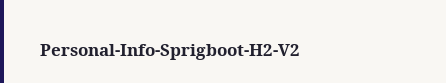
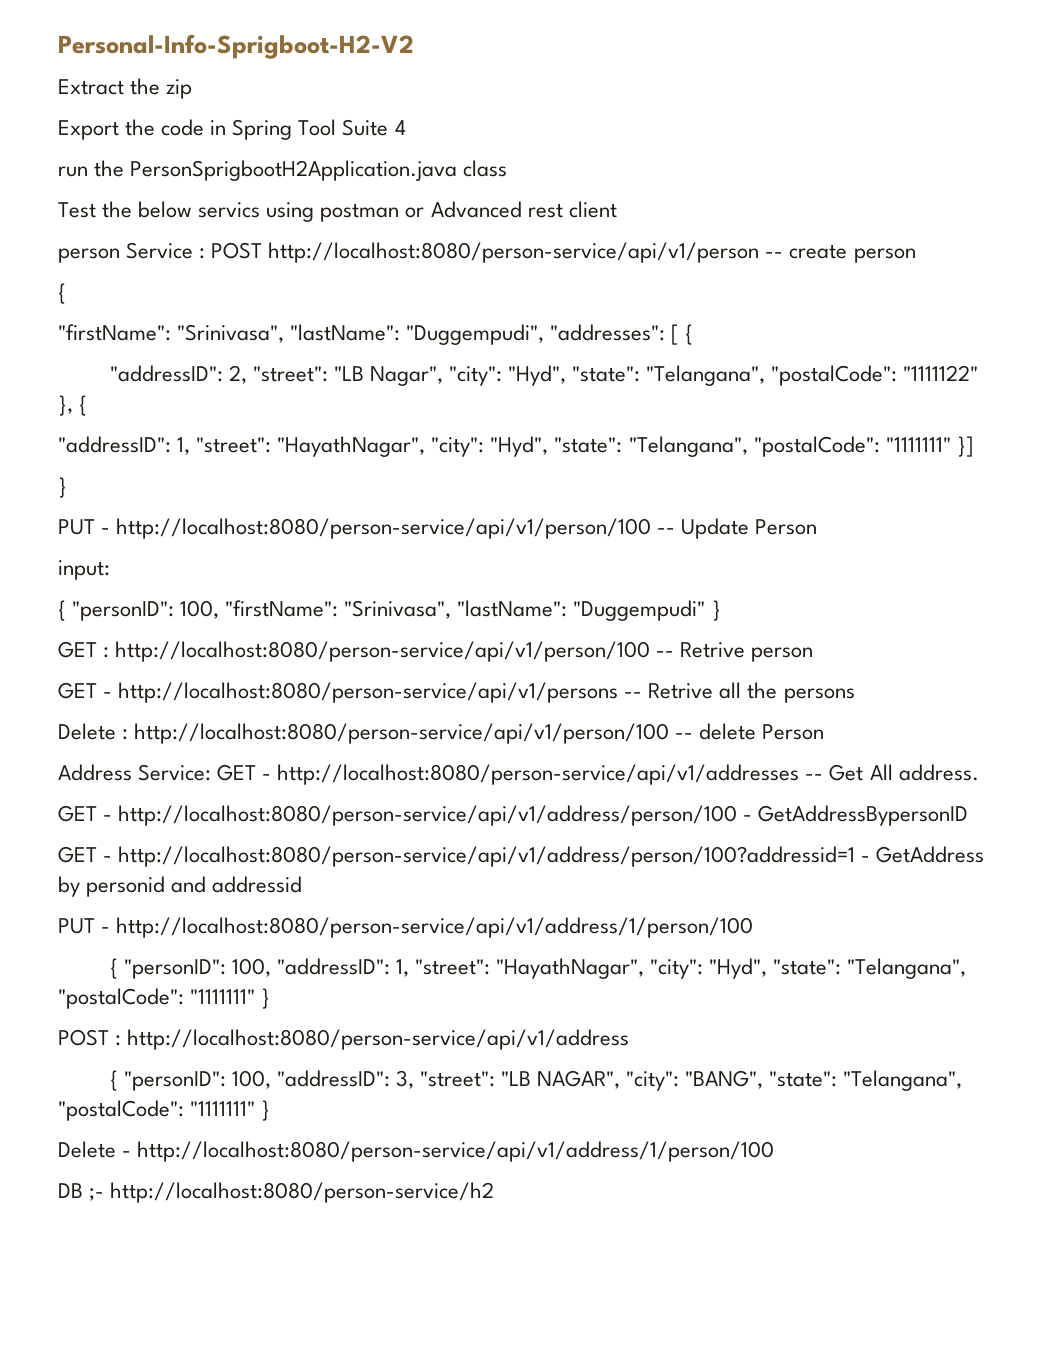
+ Extract the zip
+ Export the code in Spring Tool Suite 4
+ run the PersonSprigbootH2Application.java class
+ Test the below servics using postman or Advanced rest client
+ person Service : POST http://localhost:8080/person-service/api/v1/person -- create person
+ {
+ "firstName": "Srinivasa", "lastName": "Duggempudi", "addresses": [ {
+ "addressID": 2, "street": "LB Nagar", "city": "Hyd", "state": "Telangana", "postalCode": "1111122" }, {
+ "addressID": 1, "street": "HayathNagar", "city": "Hyd", "state": "Telangana", "postalCode": "1111111" }]
+ }
+ PUT - http://localhost:8080/person-service/api/v1/person/100 -- Update Person
+ input:
+ { "personID": 100, "firstName": "Srinivasa", "lastName": "Duggempudi" }
+ GET : http://localhost:8080/person-service/api/v1/person/100 -- Retrive person
+ GET - http://localhost:8080/person-service/api/v1/persons -- Retrive all the persons
+ Delete : http://localhost:8080/person-service/api/v1/person/100 -- delete Person
+ Address Service: GET - http://localhost:8080/person-service/api/v1/addresses -- Get All address.
+ GET - http://localhost:8080/person-service/api/v1/address/person/100 - GetAddressBypersonID
+ GET - http://localhost:8080/person-service/api/v1/address/person/100?addressid=1 - GetAddress by personid and addressid
+ PUT - http://localhost:8080/person-service/api/v1/address/1/person/100
+ { "personID": 100, "addressID": 1, "street": "HayathNagar", "city": "Hyd", "state": "Telangana", "postalCode": "1111111" }
+ POST : http://localhost:8080/person-service/api/v1/address
+ { "personID": 100, "addressID": 3, "street": "LB NAGAR", "city": "BANG", "state": "Telangana", "postalCode": "1111111" }
+ Delete - http://localhost:8080/person-service/api/v1/address/1/person/100
+ DB ;- http://localhost:8080/person-service/h2

